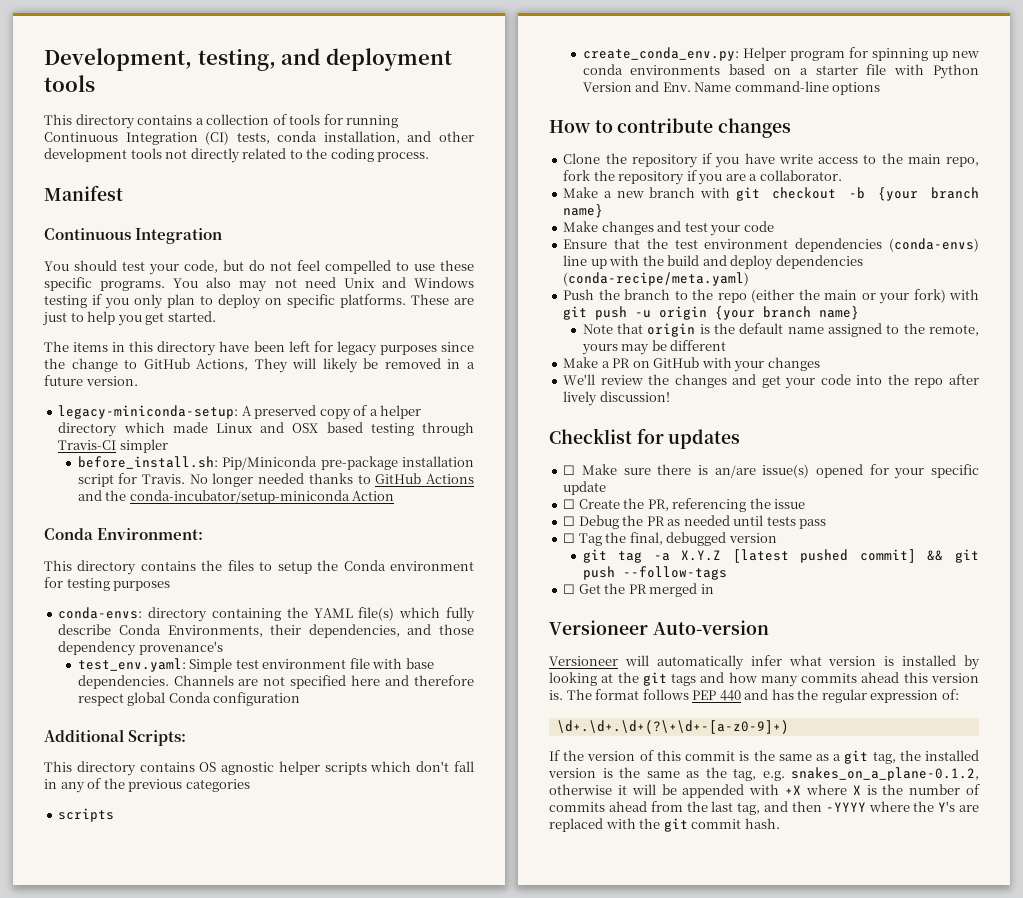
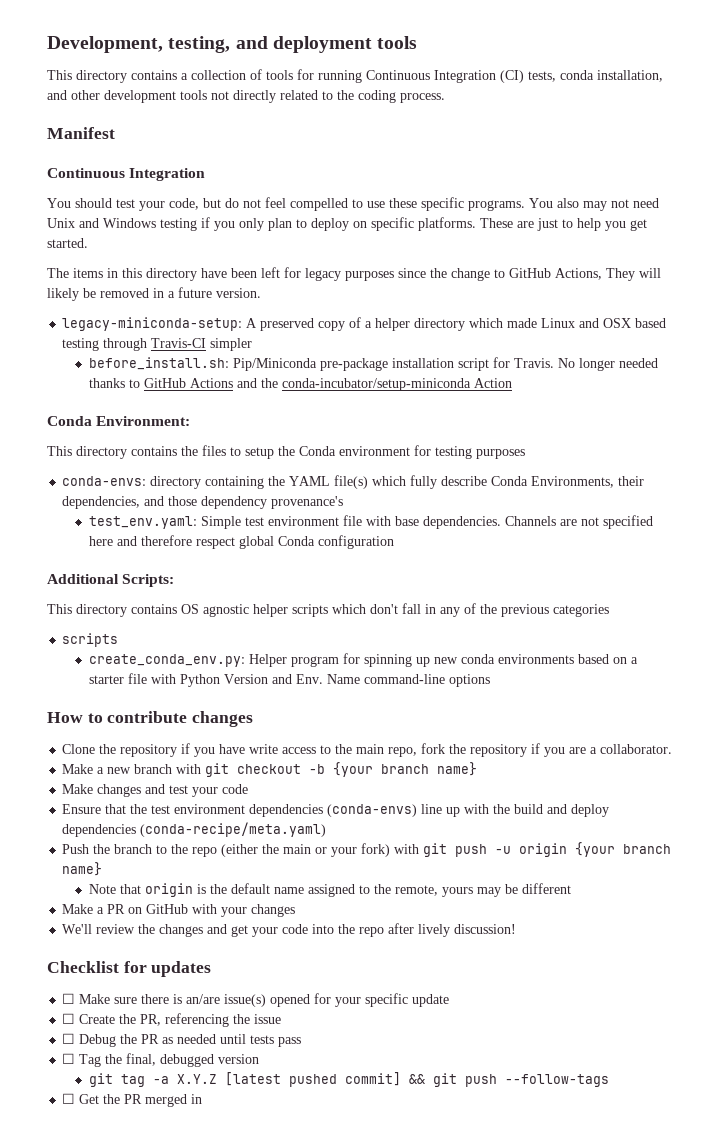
- Versioneer Auto-version
- Versioneer will automatically infer what version is installed by looking at the git tags and how many commits ahead this version is. The format follows PEP 440 and has the regular expression of:
- \d+.\d+.\d+(?\+\d+-[a-z0-9]+)
- If the version of this commit is the same as a git tag, the installed version is the same as the tag, e.g. snakes_on_a_plane-0.1.2, otherwise it will be appended with +X where X is the number of commits ahead from the last tag, and then -YYYY where the Y's are replaced with the git commit hash.

